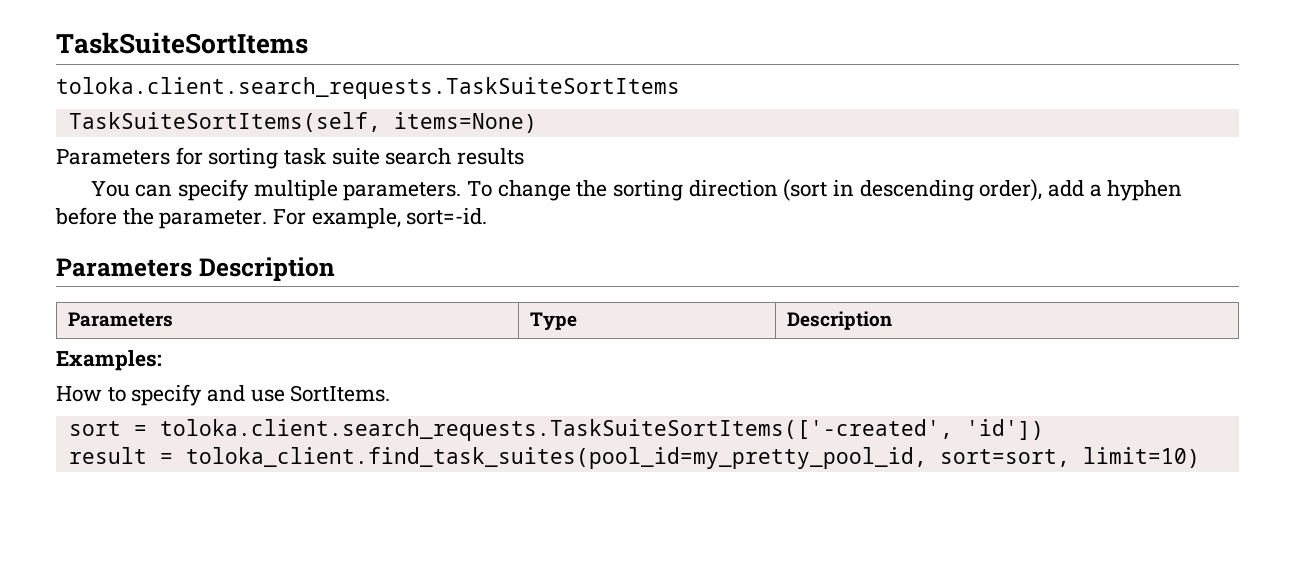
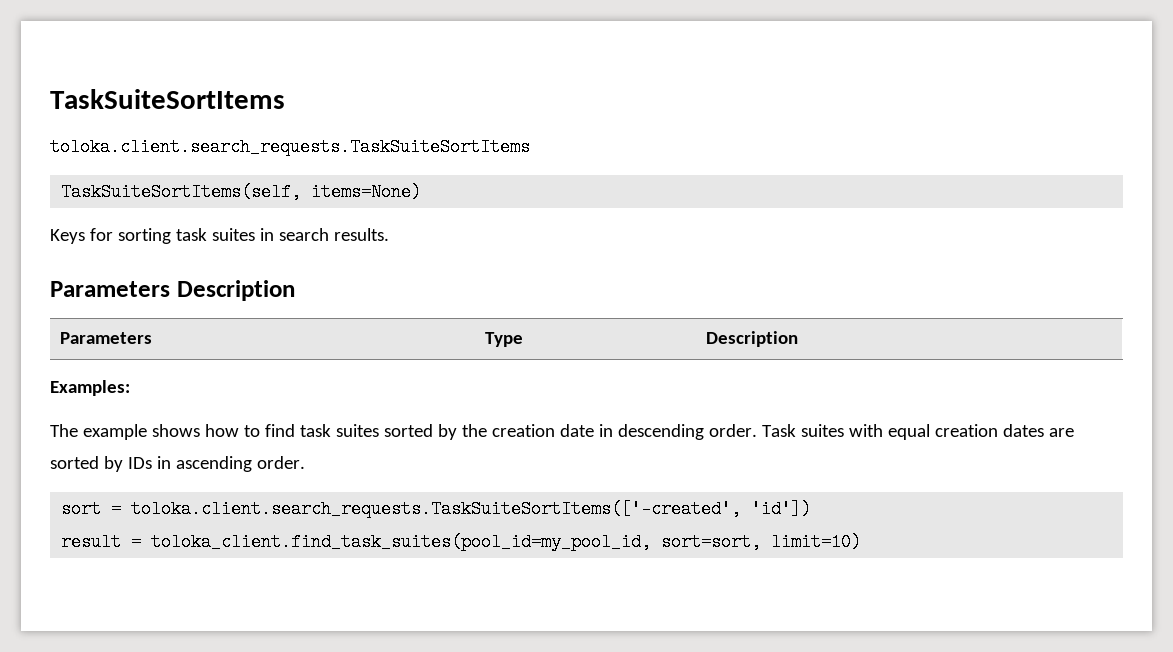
- Parameters for sorting task suite search results
- You can specify multiple parameters. To change the sorting direction (sort in descending order), add a hyphen before the parameter. For example, sort=-id.
+ Keys for sorting task suites in search results.
- How to specify and use SortItems.
+ The example shows how to find task suites sorted by the creation date in descending order. Task suites with equal creation dates are sorted by IDs in ascending order.
- result = toloka_client.find_task_suites(pool_id=my_pretty_pool_id, sort=sort, limit=10)
+ result = toloka_client.find_task_suites(pool_id=my_pool_id, sort=sort, limit=10)

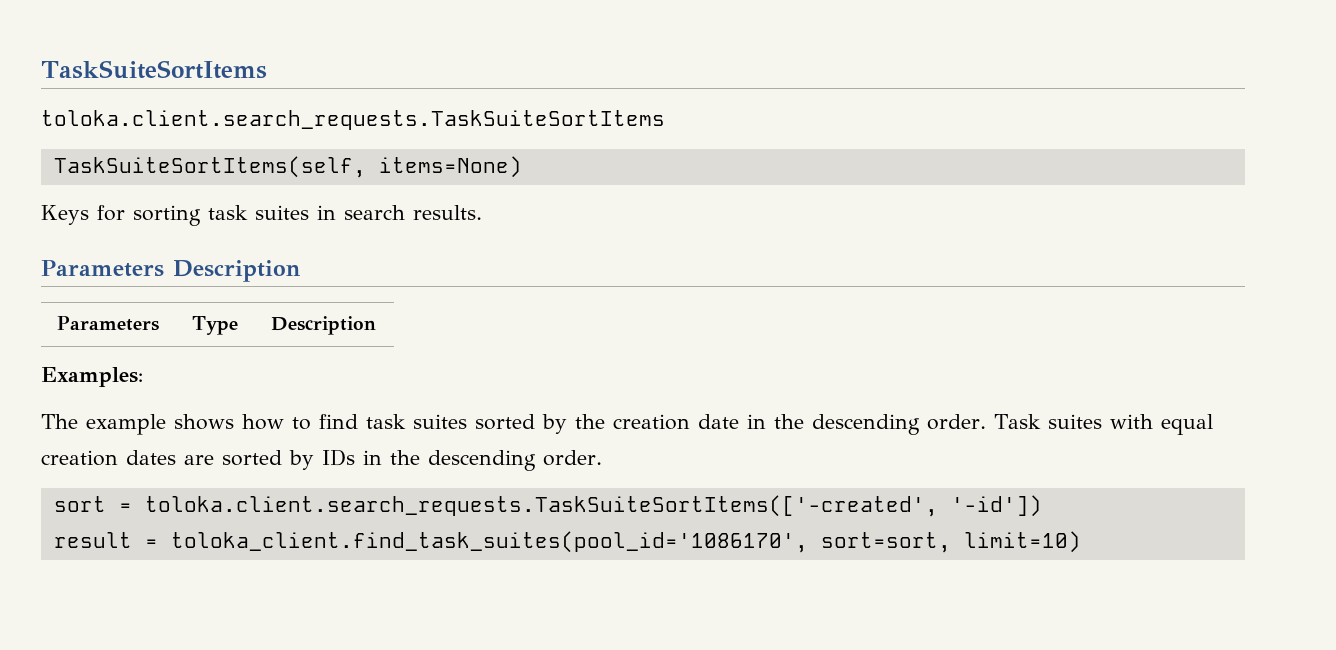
- The example shows how to find task suites sorted by the creation date in descending order.
+ The example shows how to find task suites sorted by the creation date in the descending order.
- Task suites with equal creation dates are sorted by IDs in ascending order.
+ Task suites with equal creation dates are sorted by IDs in the descending order.
- sort = toloka.client.search_requests.TaskSuiteSortItems(['-created', 'id'])
+ sort = toloka.client.search_requests.TaskSuiteSortItems(['-created', '-id'])
- result = toloka_client.find_task_suites(pool_id=my_pool_id, sort=sort, limit=10)
+ result = toloka_client.find_task_suites(pool_id='1086170', sort=sort, limit=10)

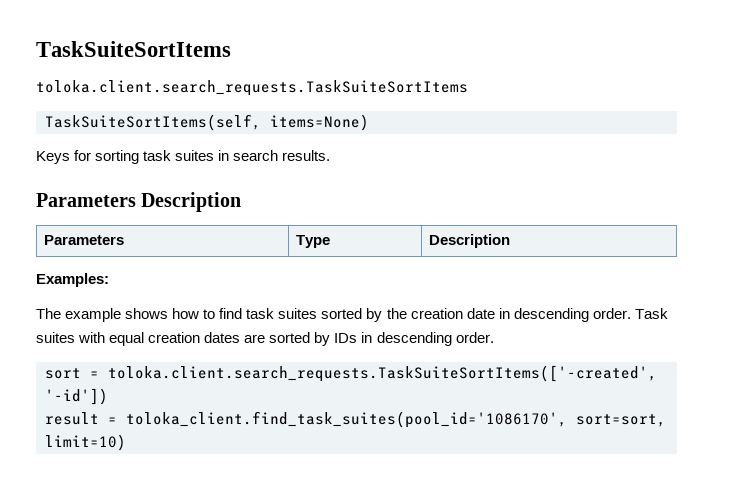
- The example shows how to find task suites sorted by the creation date in the descending order.
+ The example shows how to find task suites sorted by the creation date in descending order.
- Task suites with equal creation dates are sorted by IDs in the descending order.
+ Task suites with equal creation dates are sorted by IDs in descending order.

